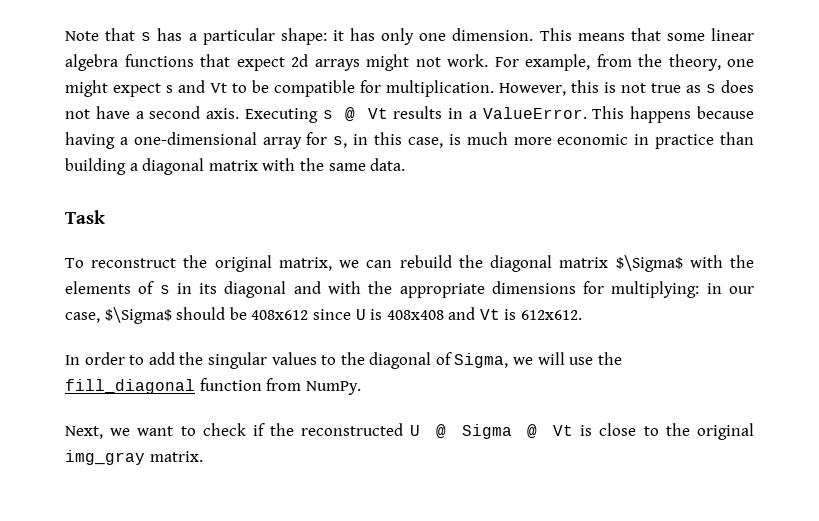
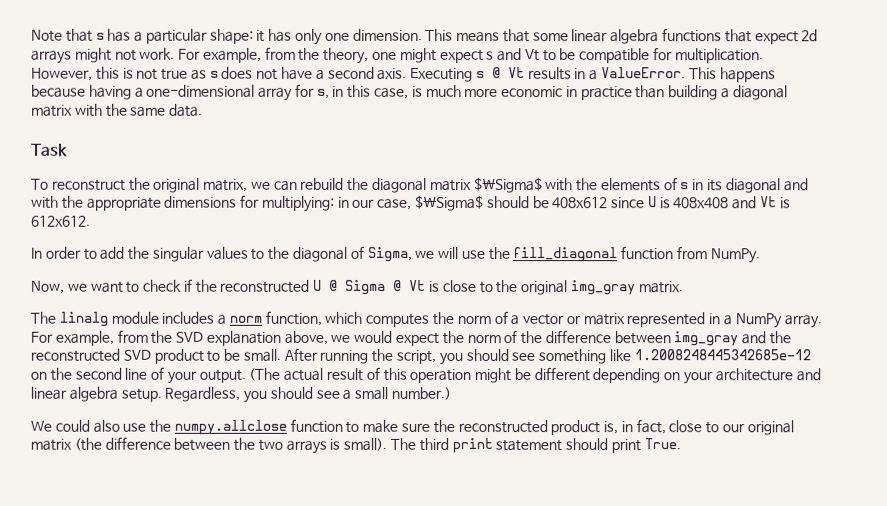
- Next, we want to check if the reconstructed U @ Sigma @ Vt is close to the original img_gray matrix.
+ Now, we want to check if the reconstructed U @ Sigma @ Vt is close to the original img_gray matrix.
+ The linalg module includes a norm function, which computes the norm of a vector or matrix represented in a NumPy array. For example, from the SVD explanation above, we would expect the norm of the difference between img_gray and the reconstructed SVD product to be small. After running the script, you should see something like 1.2008248445342685e-12 on the second line of your output. (The actual result of this operation might be different depending on your architecture and linear algebra setup. Regardless, you should see a small number.)
+ We could also use the numpy.allclose function to make sure the reconstructed product is, in fact, close to our original matrix (the difference between the two arrays is small). The third print statement should print True.

